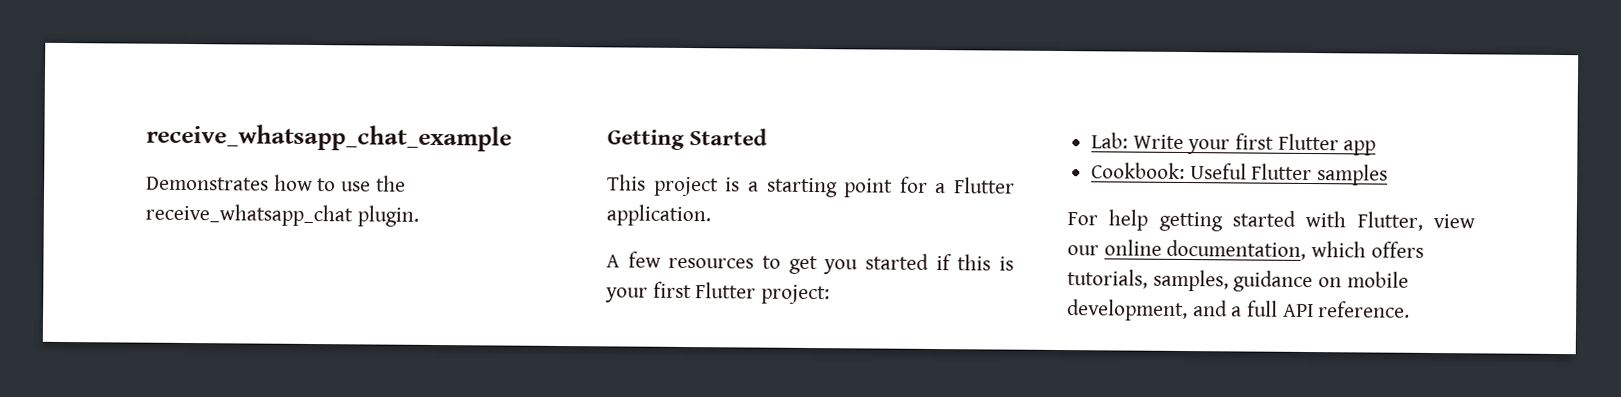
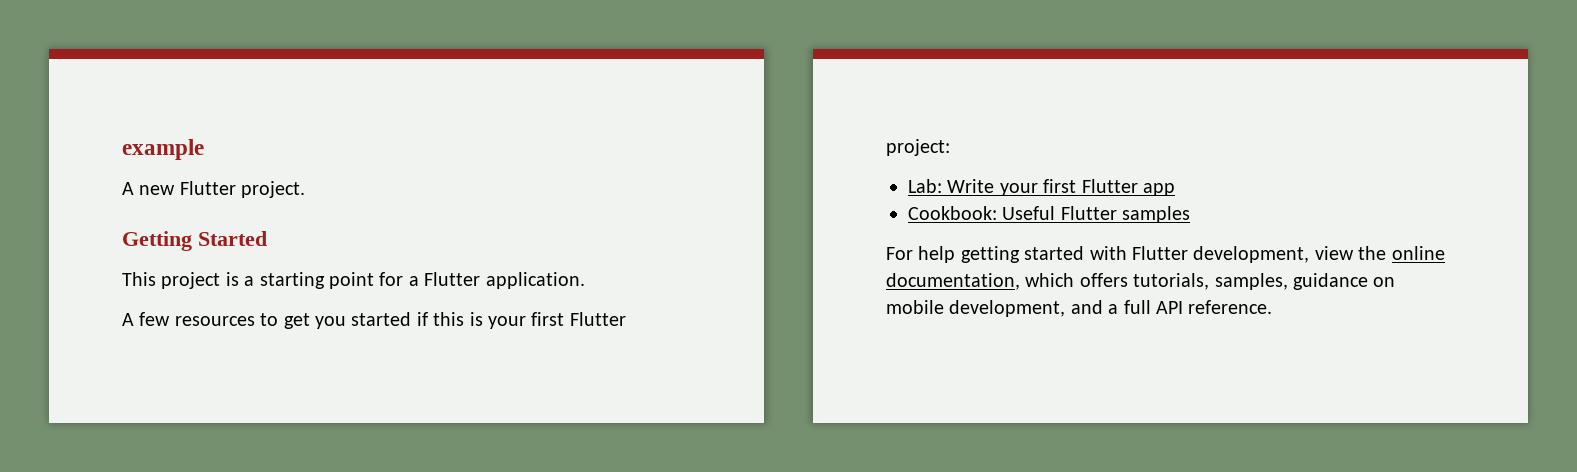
- receive_whatsapp_chat_example
- Demonstrates how to use the receive_whatsapp_chat plugin.
+ example
+ A new Flutter project.
- For help getting started with Flutter, view our online documentation, which offers tutorials, samples, guidance on mobile development, and a full API reference.
+ For help getting started with Flutter development, view the online documentation, which offers tutorials, samples, guidance on mobile development, and a full API reference.

